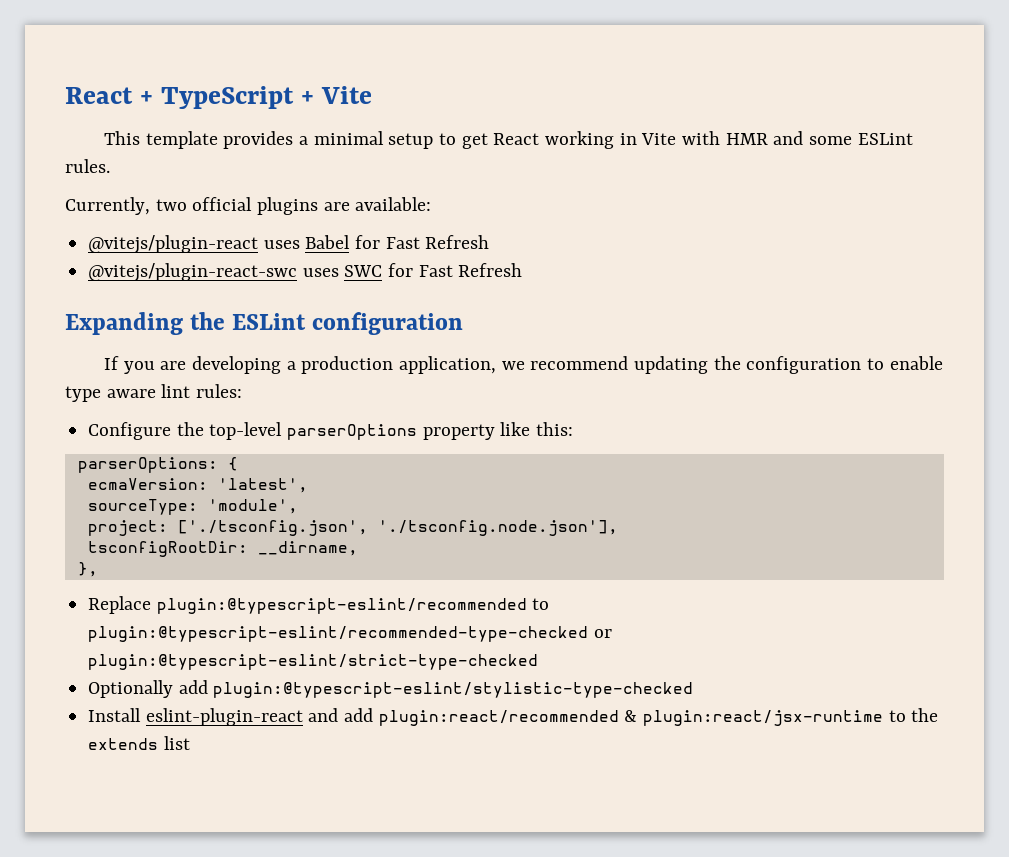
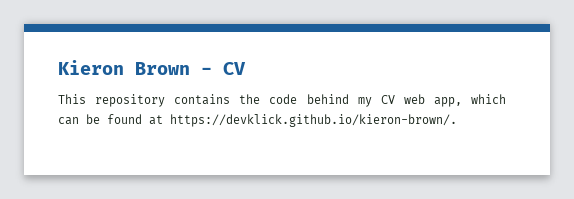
- React + TypeScript + Vite
- This template provides a minimal setup to get React working in Vite with HMR and some ESLint rules.
- Currently, two official plugins are available:
- @vitejs/plugin-react uses Babel for Fast Refresh
- @vitejs/plugin-react-swc uses SWC for Fast Refresh
- Expanding the ESLint configuration
- If you are developing a production application, we recommend updating the configuration to enable type aware lint rules:
- Configure the top-level parserOptions property like this:
- parserOptions: {
- ecmaVersion: 'latest',
- sourceType: 'module',
- project: ['./tsconfig.json', './tsconfig.node.json'],
- tsconfigRootDir: __dirname,
- },
- Replace plugin:@typescript-eslint/recommended to plugin:@typescript-eslint/recommended-type-checked or plugin:@typescript-eslint/strict-type-checked
- Optionally add plugin:@typescript-eslint/stylistic-type-checked
- Install eslint-plugin-react and add plugin:react/recommended & plugin:react/jsx-runtime to the extends list
+ Kieron Brown - CV
+ This repository contains the code behind my CV web app, which can be found at https://devklick.github.io/kieron-brown/.

